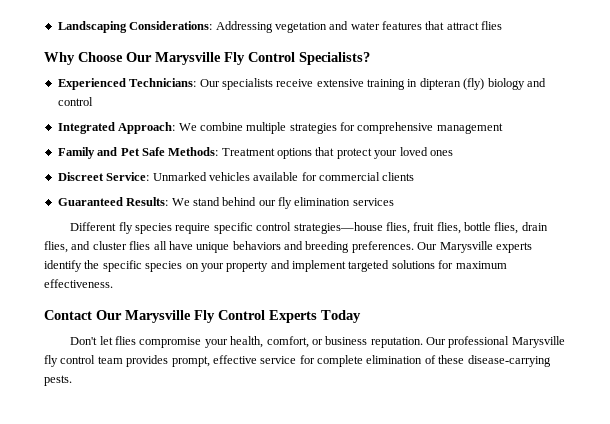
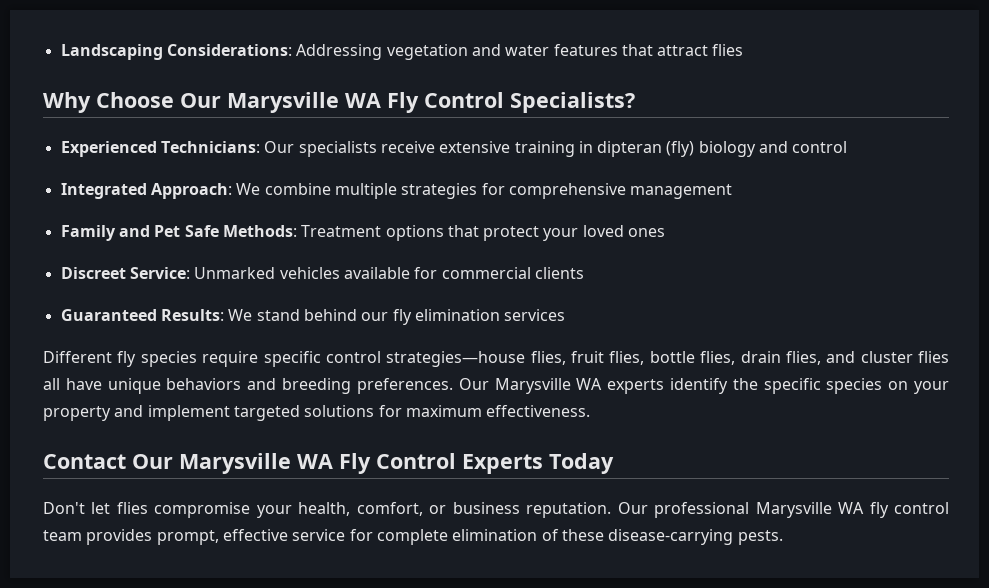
- Why Choose Our Marysville Fly Control Specialists?
+ Why Choose Our Marysville WA Fly Control Specialists?
- Our Marysville experts identify the specific species on your property and implement targeted solutions for maximum effectiveness.
+ Our Marysville WA experts identify the specific species on your property and implement targeted solutions for maximum effectiveness.
- Contact Our Marysville Fly Control Experts Today
+ Contact Our Marysville WA Fly Control Experts Today
- Our professional Marysville fly control team provides prompt, effective service for complete elimination of these disease-carrying pests.
+ Our professional Marysville WA fly control team provides prompt, effective service for complete elimination of these disease-carrying pests.

